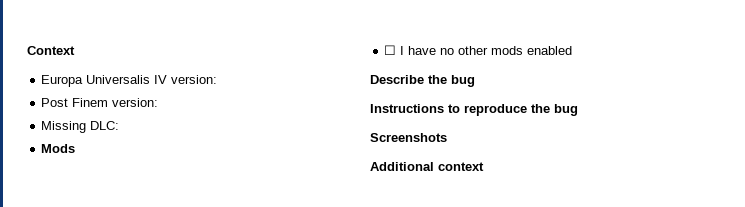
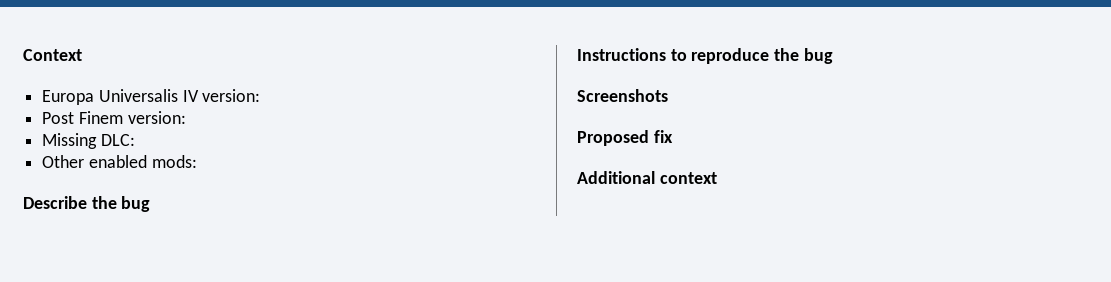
- Mods
- ☐ I have no other mods enabled
+ Other enabled mods:
+ Proposed fix

